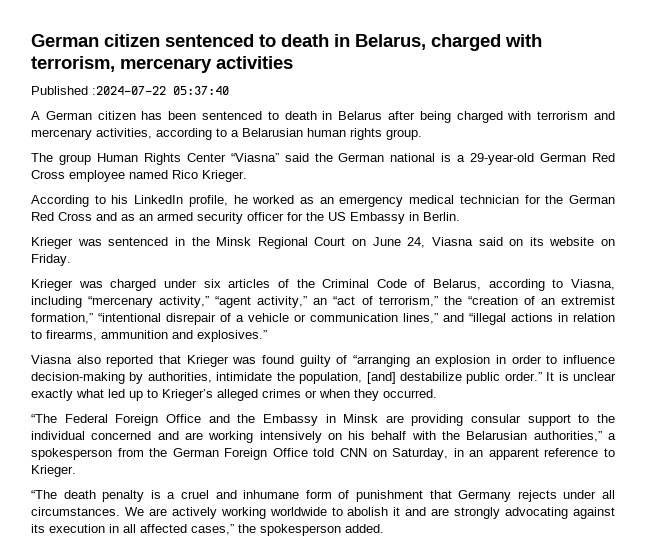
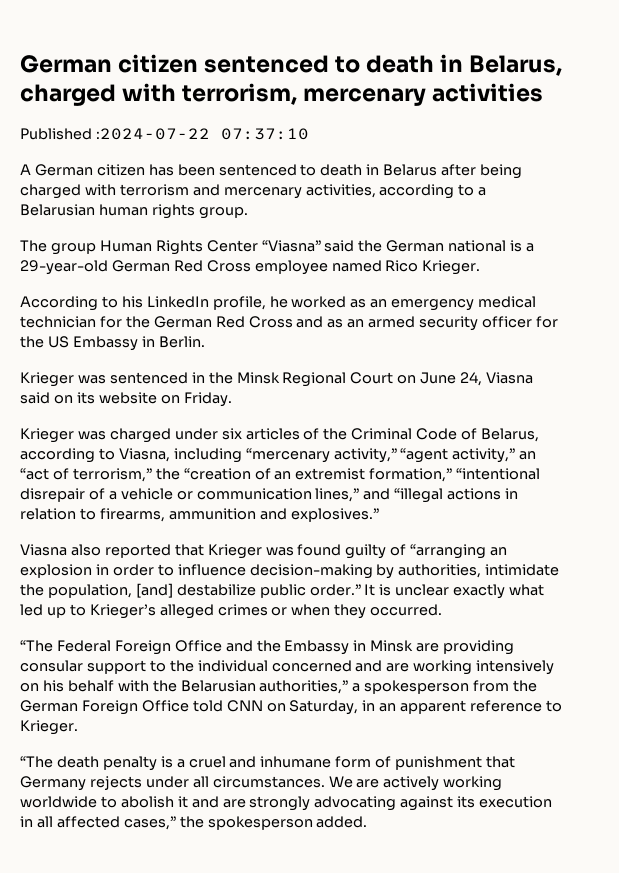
- Published :2024-07-22 05:37:40
+ Published :2024-07-22 07:37:10

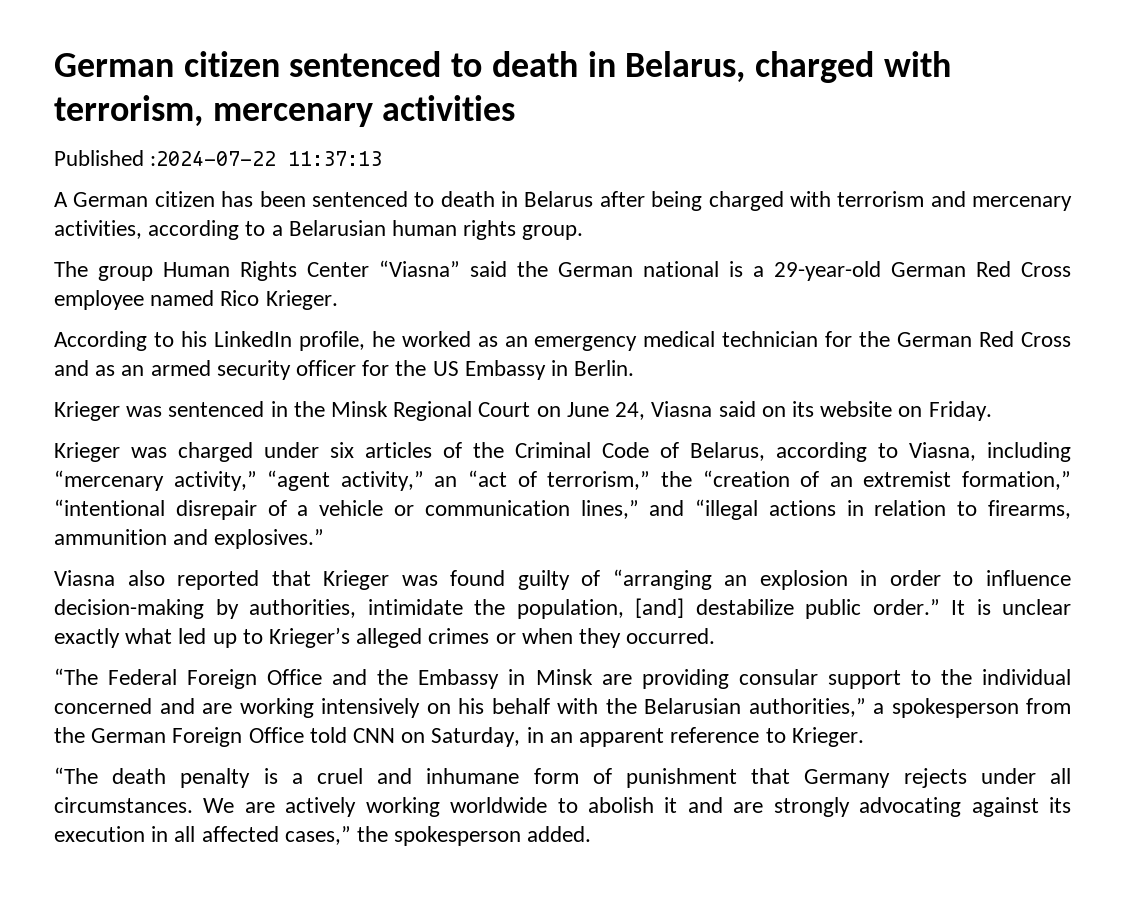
- Published :2024-07-22 07:37:10
+ Published :2024-07-22 11:37:13

